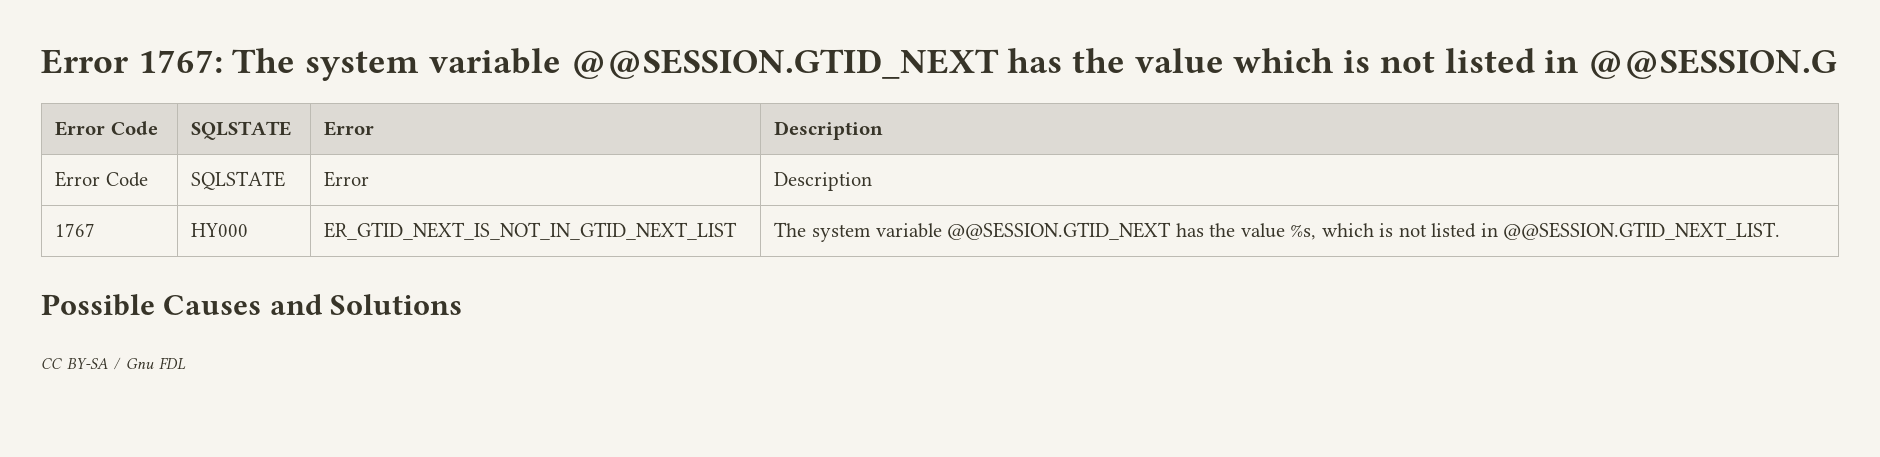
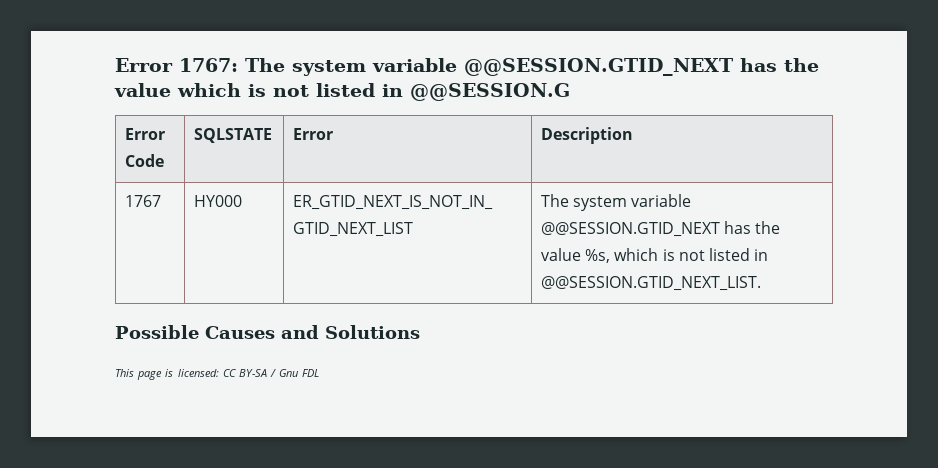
  Error 1767: The system variable @@SESSION.GTID_NEXT has the value which is not listed in @@SESSION.G
- Error Code | SQLSTATE | Error | Description
- CC BY-SA / Gnu FDL
+ This page is licensed: CC BY-SA / Gnu FDL

